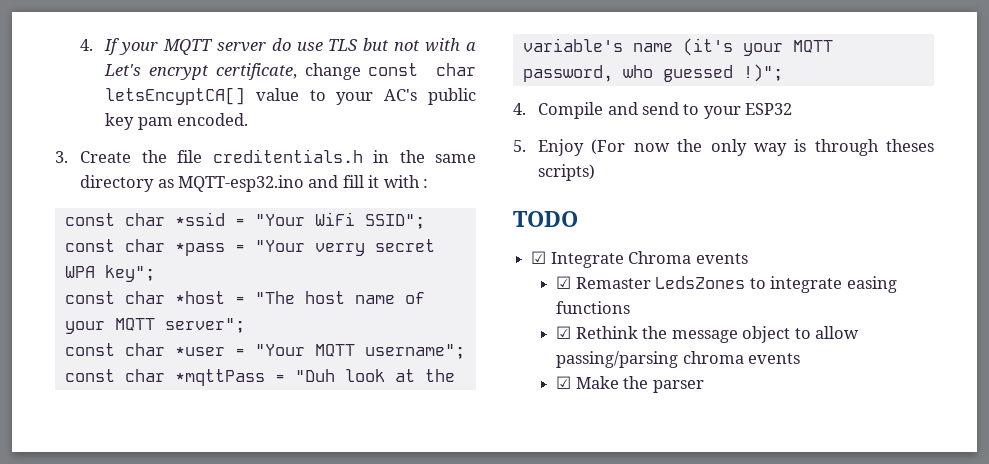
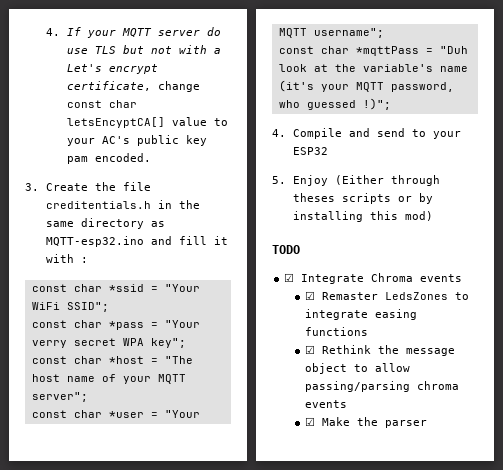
- 5. Enjoy (For now the only way is through theses scripts)
+ 5. Enjoy (Either through theses scripts or by installing this mod)

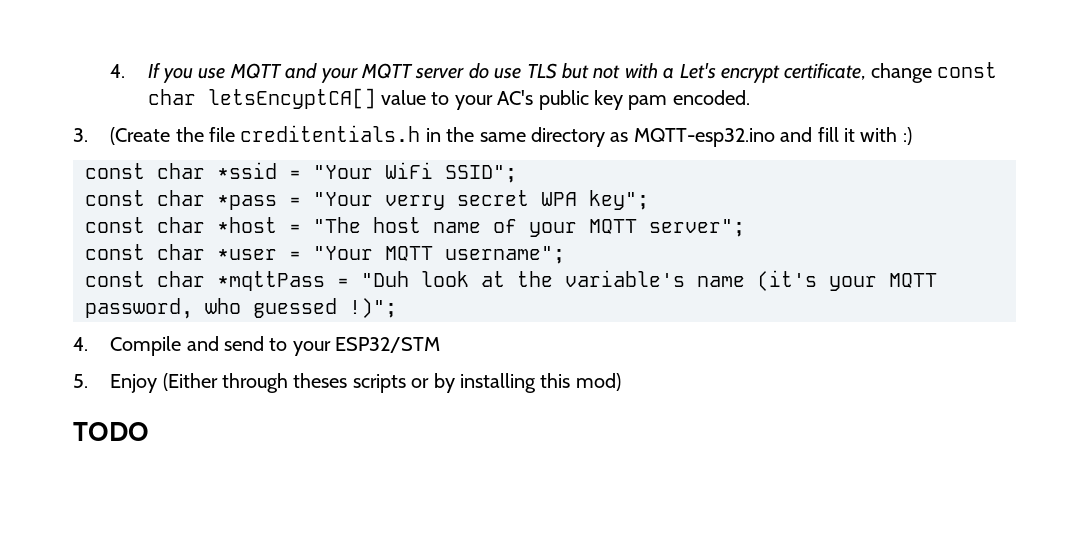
- 4. If your MQTT server do use TLS but not with a Let's encrypt certificate, change const char letsEncyptCA[] value to your AC's public key pam encoded.
+ 4. If you use MQTT and your MQTT server do use TLS but not with a Let's encrypt certificate, change const char letsEncyptCA[] value to your AC's public key pam encoded.
- 3. Create the file creditentials.h in the same directory as MQTT-esp32.ino and fill it with :
+ 3. (Create the file creditentials.h in the same directory as MQTT-esp32.ino and fill it with :)
- 4. Compile and send to your ESP32
+ 4. Compile and send to your ESP32/STM
- ☑ Integrate Chroma events
- ☑ Remaster LedsZones to integrate easing functions
- ☑ Rethink the message object to allow passing/parsing chroma events
- ☑ Make the parser

